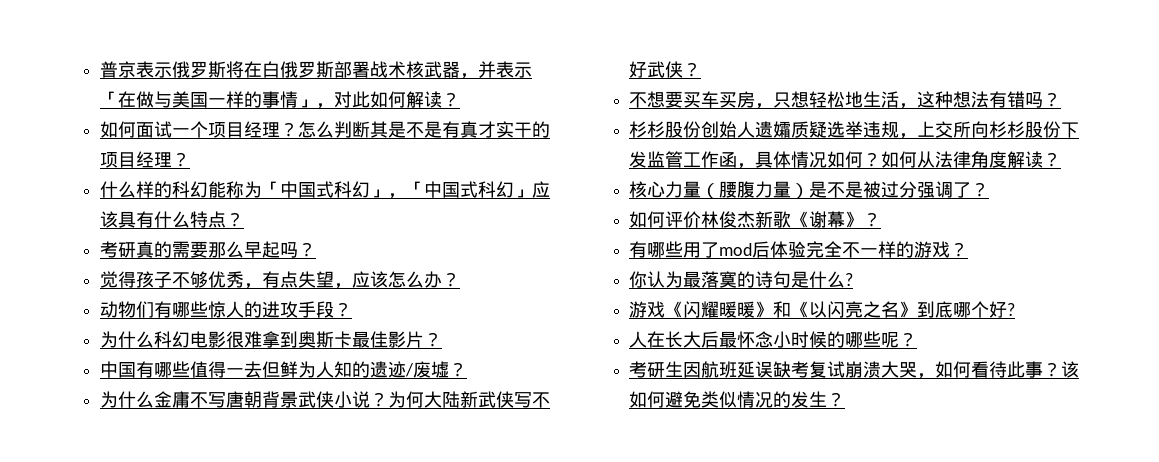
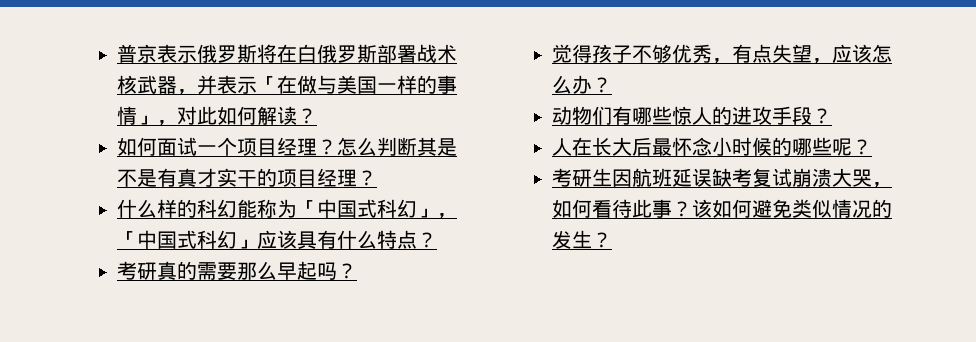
- 为什么科幻电影很难拿到奥斯卡最佳影片？
- 中国有哪些值得一去但鲜为人知的遗迹/废墟？
- 为什么金庸不写唐朝背景武侠小说？为何大陆新武侠写不好武侠？
- 不想要买车买房，只想轻松地生活，这种想法有错吗？
- 杉杉股份创始人遗孀质疑选举违规，上交所向杉杉股份下发监管工作函，具体情况如何？如何从法律角度解读？
- 核心力量（腰腹力量）是不是被过分强调了？
- 如何评价林俊杰新歌《谢幕》？
- 有哪些用了mod后体验完全不一样的游戏？
- 你认为最落寞的诗句是什么?
- 游戏《闪耀暖暖》和《以闪亮之名》到底哪个好?

